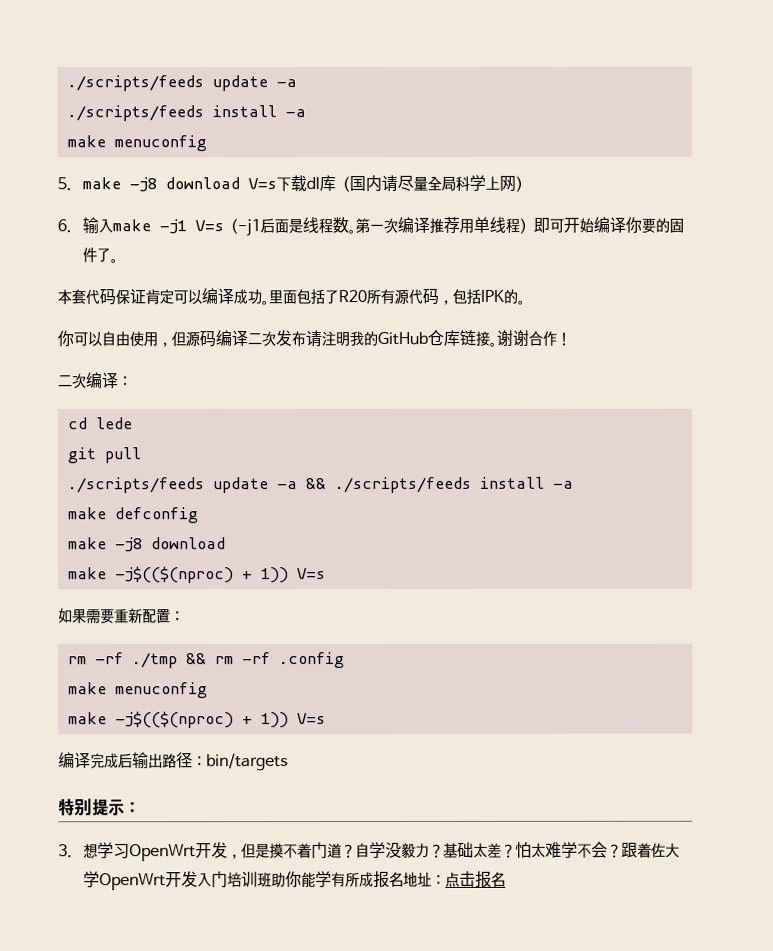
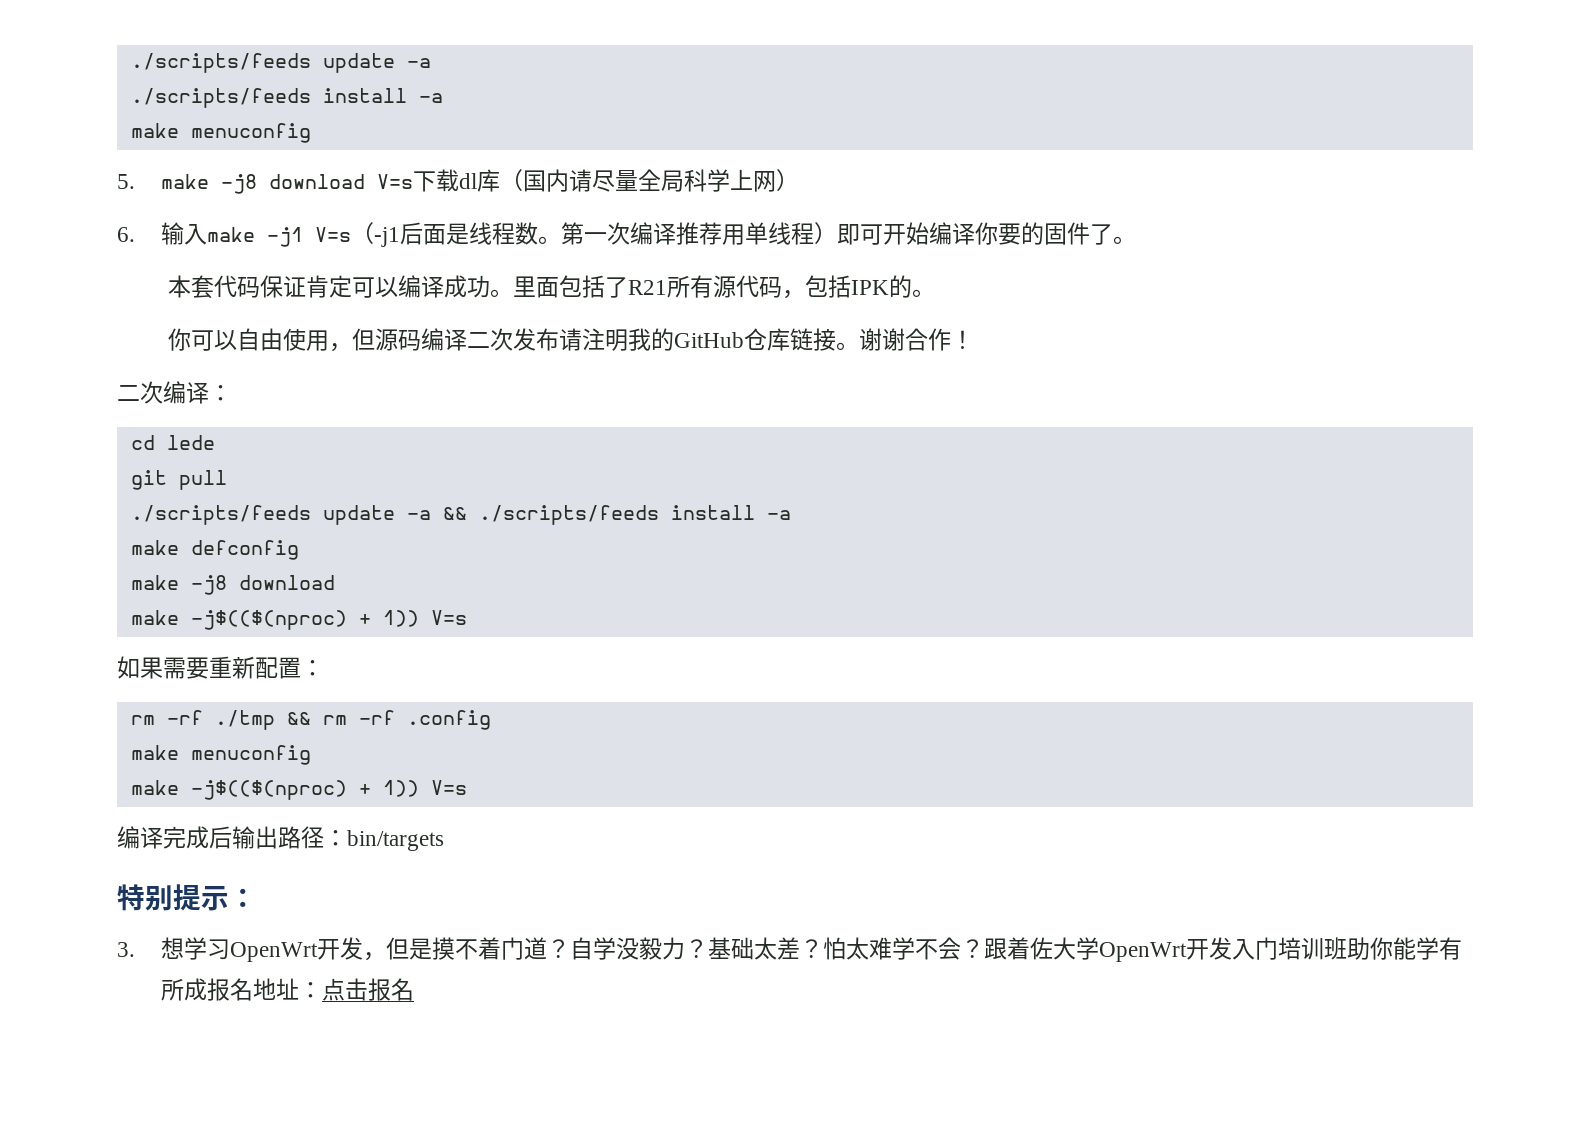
- 里面包括了R20所有源代码，包括IPK的。
+ 里面包括了R21所有源代码，包括IPK的。

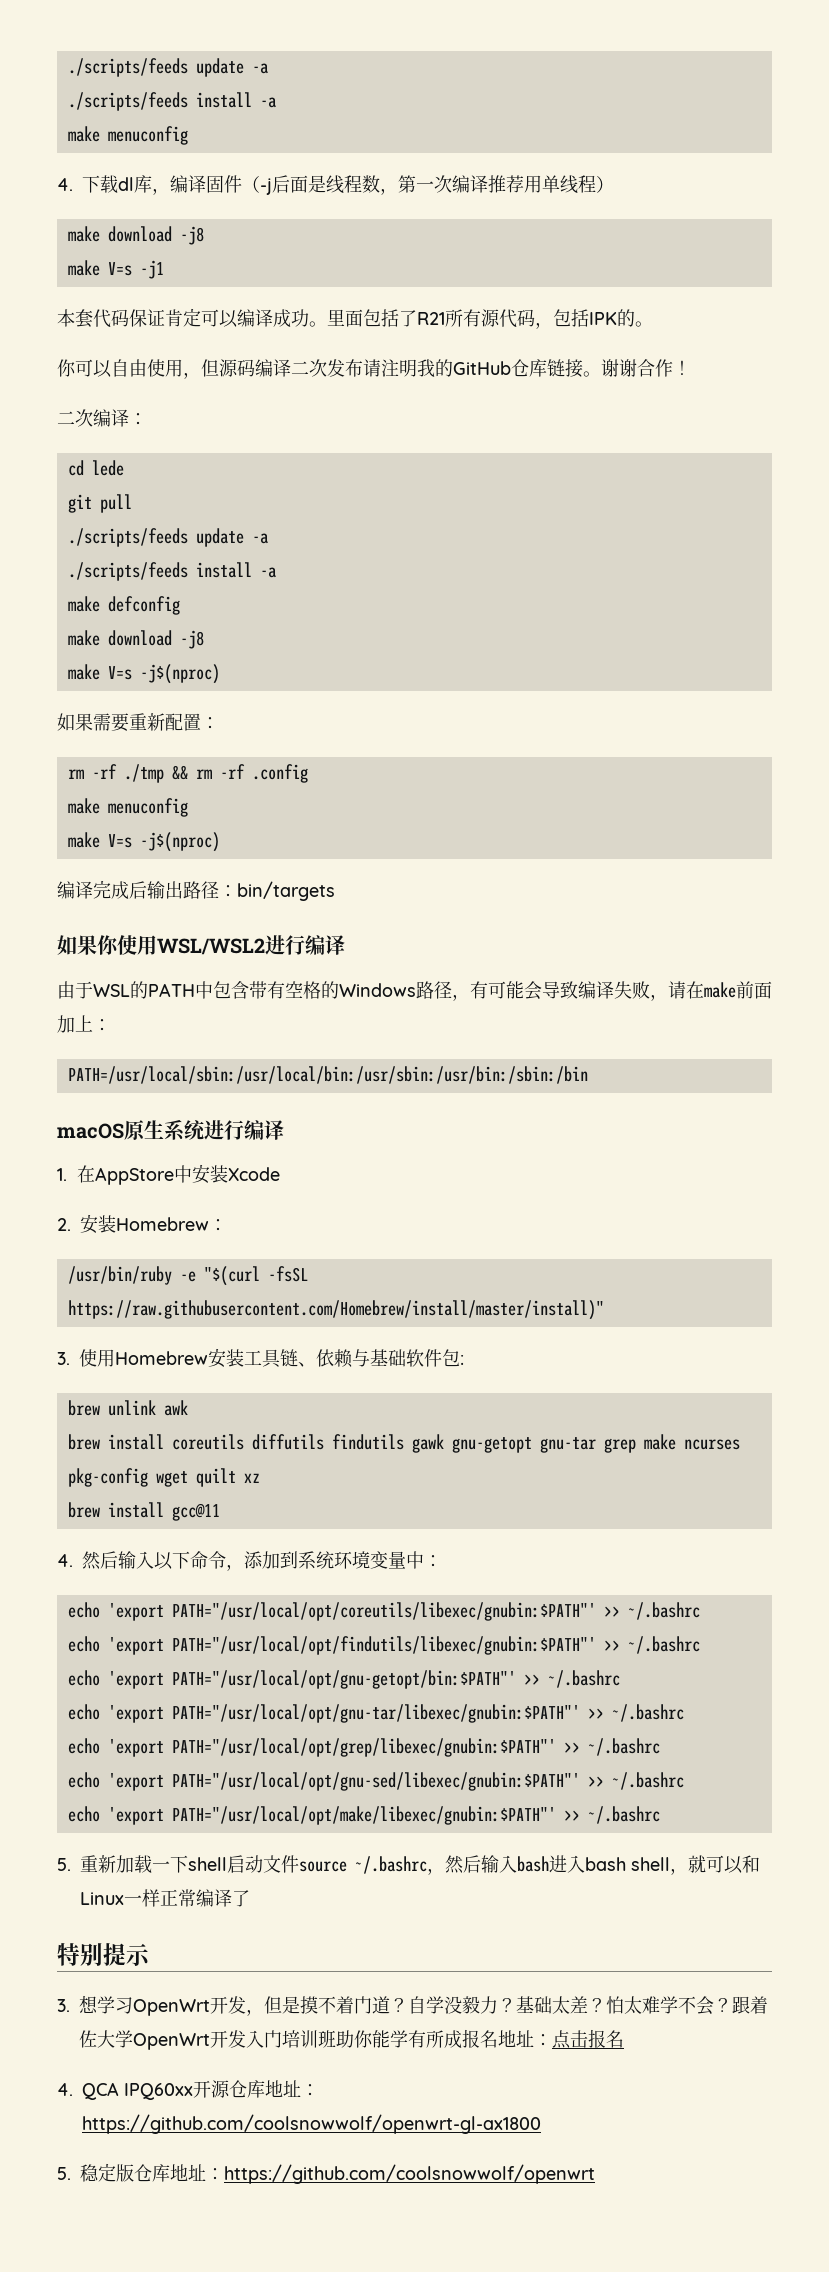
- 5. make -j8 download V=s下载dl库（国内请尽量全局科学上网）
- 6.输入make -j1 V=s（-j1后面是线程数。第一次编译推荐用单线程）即可开始编译你要的固件了。
+ 4.下载dl库，编译固件（-j后面是线程数，第一次编译推荐用单线程）
+ make download -j8
+ make V=s -j1
  git pull
- ./scripts/feeds update -a && ./scripts/feeds install -a
+ ./scripts/feeds update -a
+ ./scripts/feeds install -a
  make defconfig
- make -j8 download
- make -j$(($(nproc) + 1)) V=s
+ make download -j8
+ make V=s -j$(nproc)
  rm -rf ./tmp && rm -rf .config
  make menuconfig
- make -j$(($(nproc) + 1)) V=s
+ make V=s -j$(nproc)
+ 如果你使用WSL/WSL2进行编译
+ 由于WSL的PATH中包含带有空格的Windows路径，有可能会导致编译失败，请在make前面加上：
+ PATH=/usr/local/sbin:/usr/local/bin:/usr/sbin:/usr/bin:/sbin:/bin
+ macOS原生系统进行编译
+ 1.在AppStore中安装Xcode
+ 2.安装Homebrew：
+ /usr/bin/ruby -e "$(curl -fsSL https://raw.githubusercontent.com/Homebrew/install/master/install)"
+ 3.使用Homebrew安装工具链、依赖与基础软件包:
+ brew unlink awk
+ brew install coreutils diffutils findutils gawk gnu-getopt gnu-tar grep make ncurses pkg-config wget quilt xz
+ brew install gcc@11
+ 4.然后输入以下命令，添加到系统环境变量中：
+ echo 'export PATH="/usr/local/opt/coreutils/libexec/gnubin:$PATH"' >> ~/.bashrc
+ echo 'export PATH="/usr/local/opt/findutils/libexec/gnubin:$PATH"' >> ~/.bashrc
+ echo 'export PATH="/usr/local/opt/gnu-getopt/bin:$PATH"' >> ~/.bashrc
+ echo 'export PATH="/usr/local/opt/gnu-tar/libexec/gnubin:$PATH"' >> ~/.bashrc
+ echo 'export PATH="/usr/local/opt/grep/libexec/gnubin:$PATH"' >> ~/.bashrc
+ echo 'export PATH="/usr/local/opt/gnu-sed/libexec/gnubin:$PATH"' >> ~/.bashrc
+ echo 'export PATH="/usr/local/opt/make/libexec/gnubin:$PATH"' >> ~/.bashrc
+ 5.重新加载一下shell启动文件source ~/.bashrc，然后输入bash进入bash shell，就可以和Linux一样正常编译了
- 特别提示：
+ 特别提示
+ 4. QCA IPQ60xx开源仓库地址：https://github.com/coolsnowwolf/openwrt-gl-ax1800
+ 5.稳定版仓库地址：https://github.com/coolsnowwolf/openwrt

